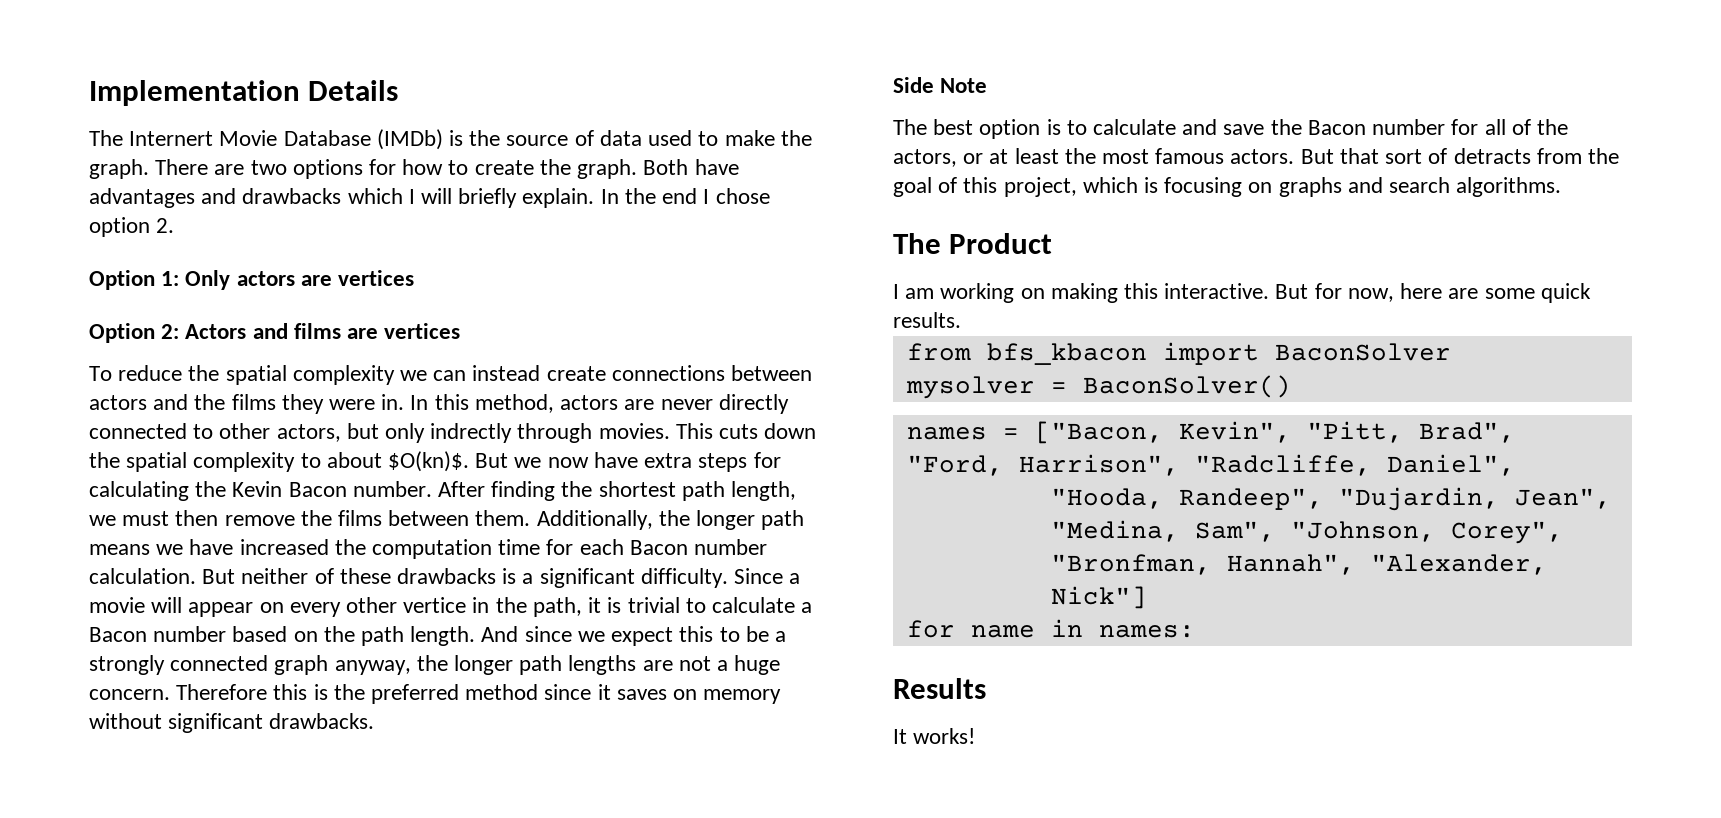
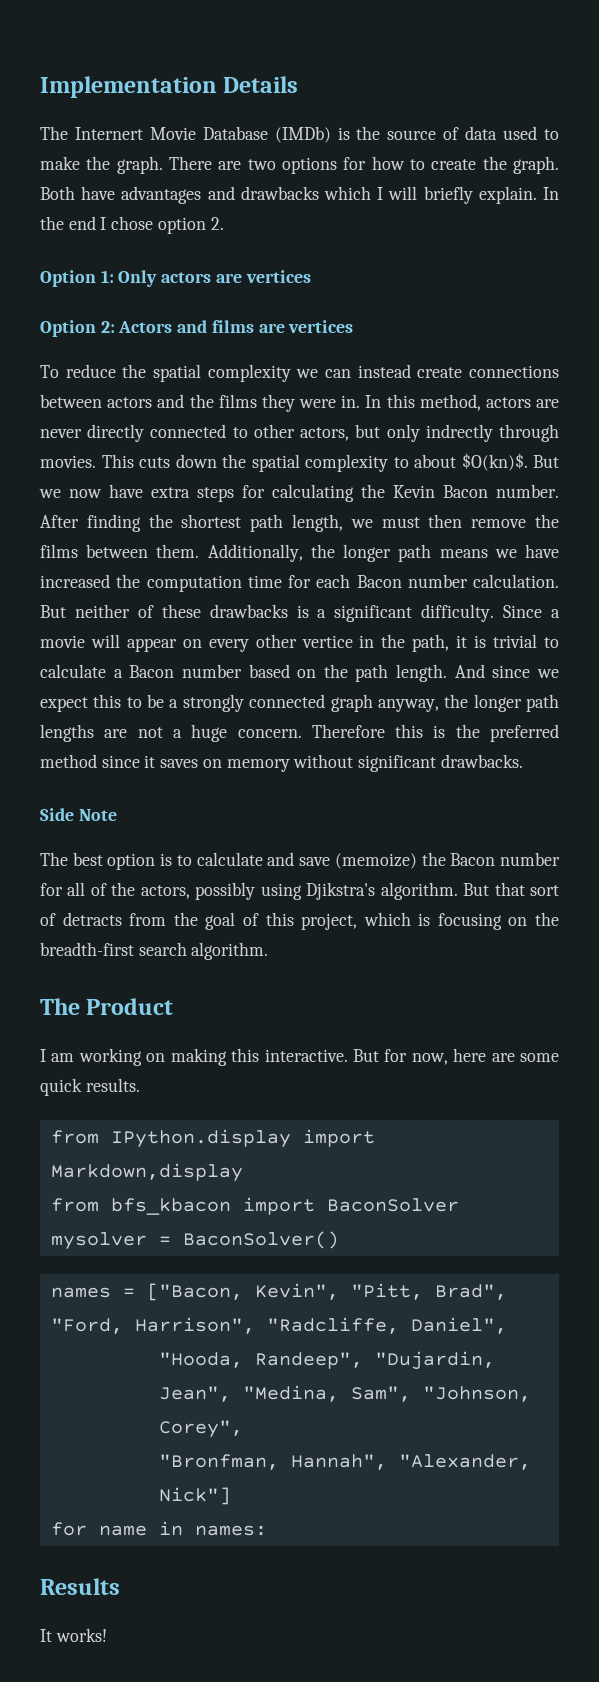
- The best option is to calculate and save the Bacon number for all of the actors, or at least the most famous actors.
+ The best option is to calculate and save (memoize) the Bacon number for all of the actors, possibly using Djikstra's algorithm.
- But that sort of detracts from the goal of this project, which is focusing on graphs and search algorithms.
+ But that sort of detracts from the goal of this project, which is focusing on the breadth-first search algorithm.
+ from IPython.display import Markdown,display

